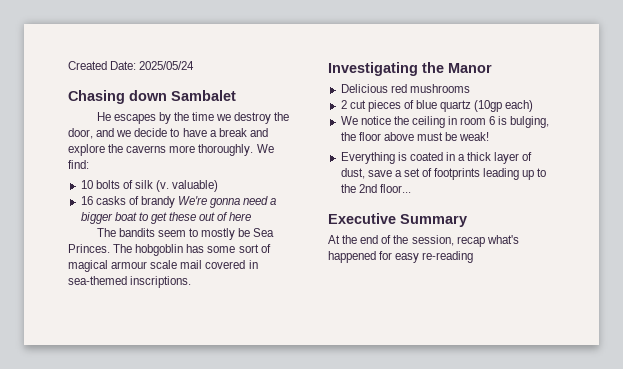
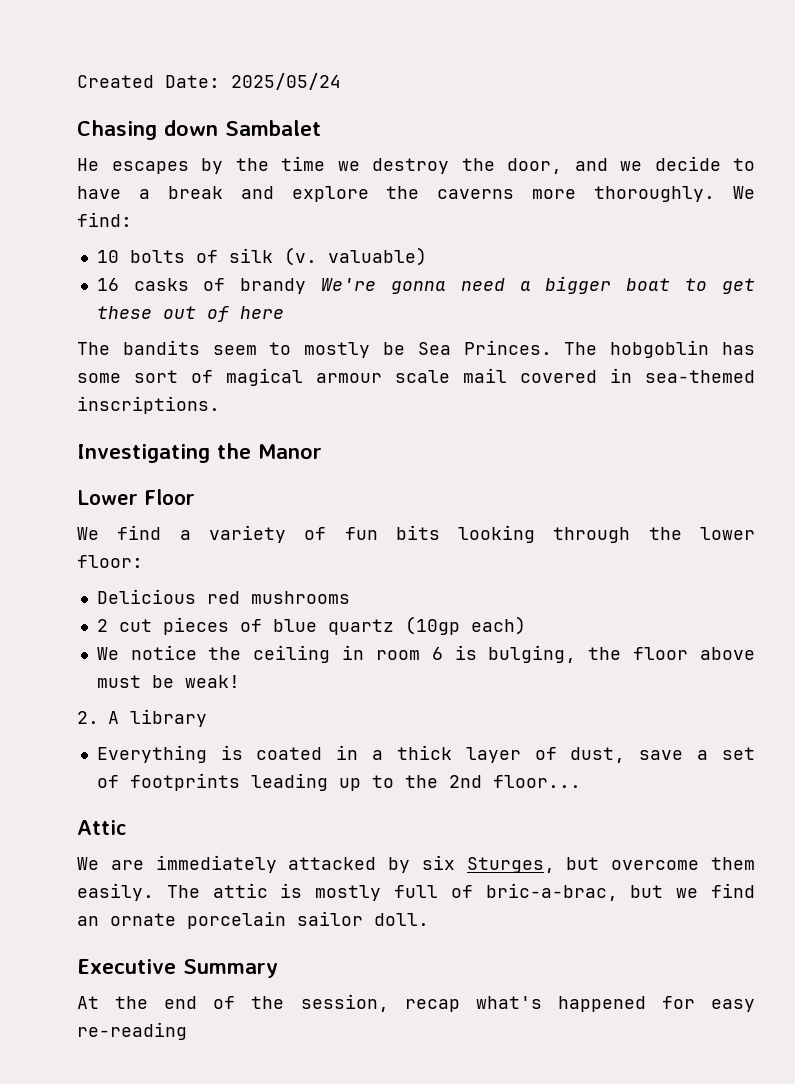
+ Lower Floor
+ We find a variety of fun bits looking through the lower floor:
+ 2. A library
+ Attic
+ We are immediately attacked by six Sturges, but overcome them easily. The attic is mostly full of bric-a-brac, but we find an ornate porcelain sailor doll.

